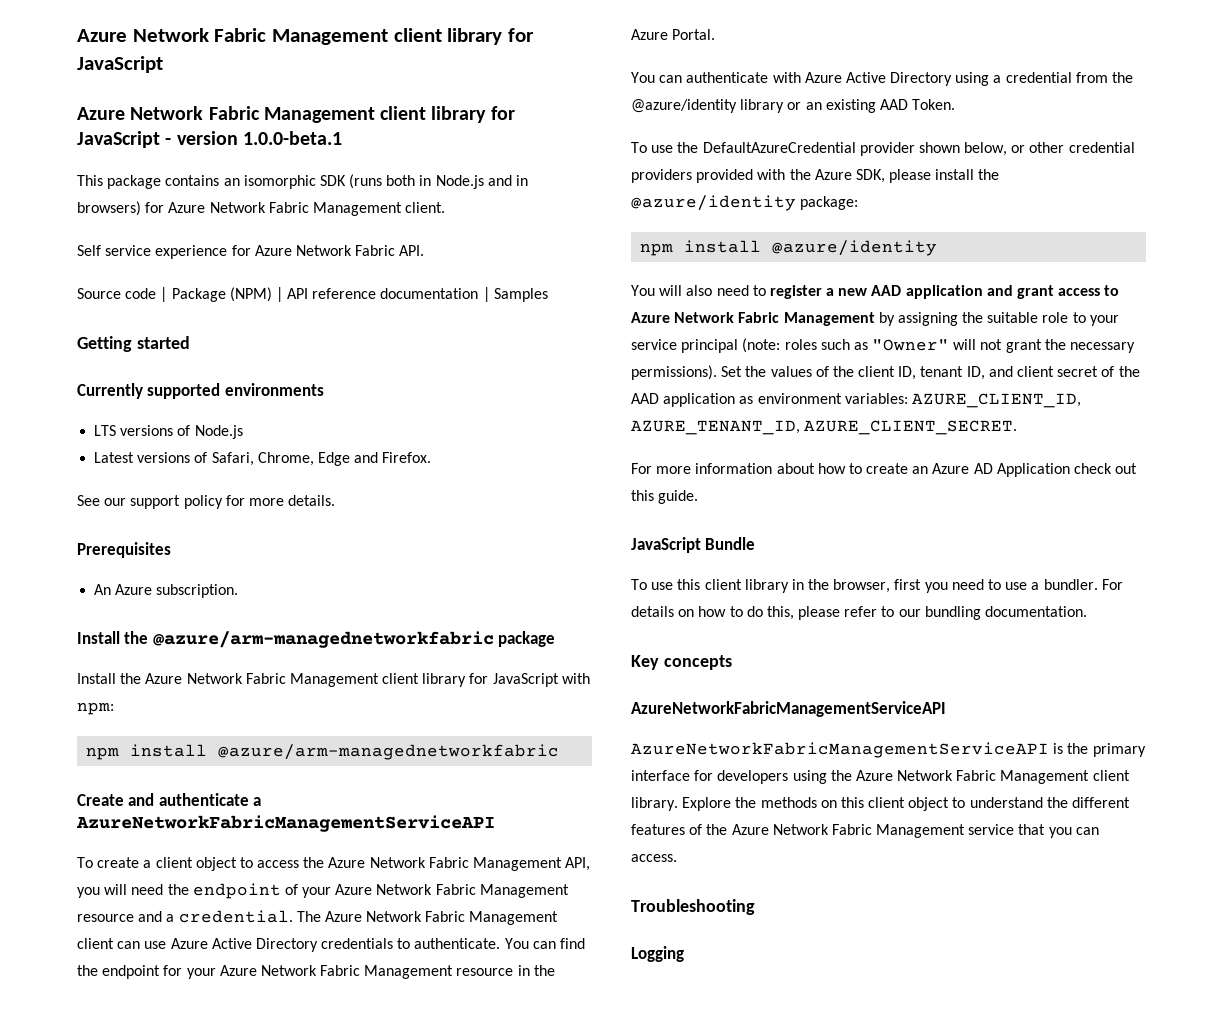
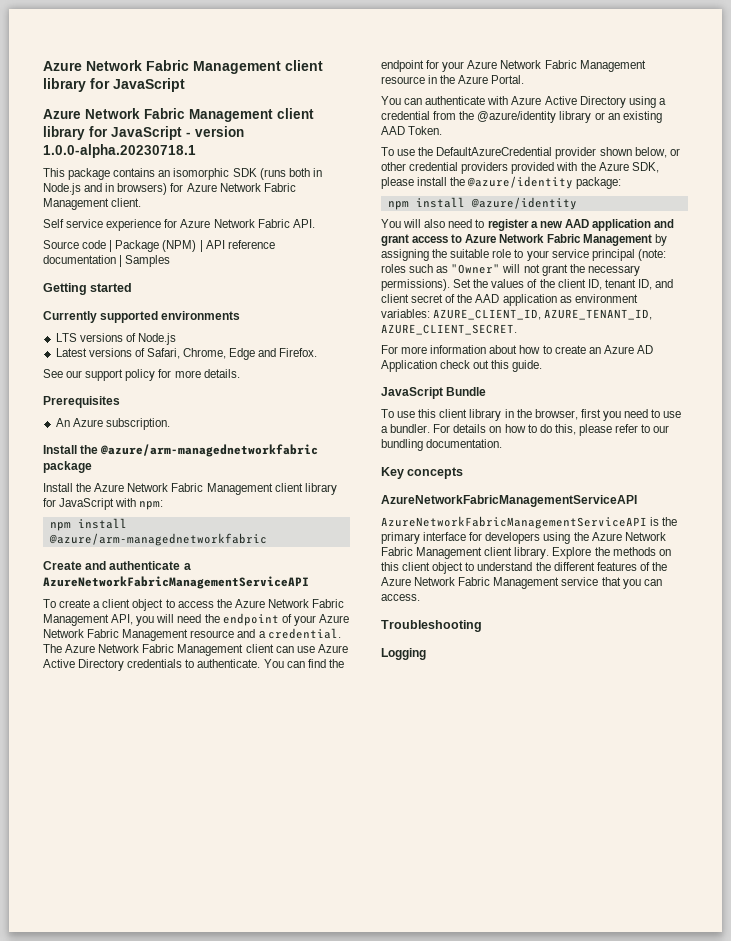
- Azure Network Fabric Management client library for JavaScript - version 1.0.0-beta.1
+ Azure Network Fabric Management client library for JavaScript - version 1.0.0-alpha.20230718.1

